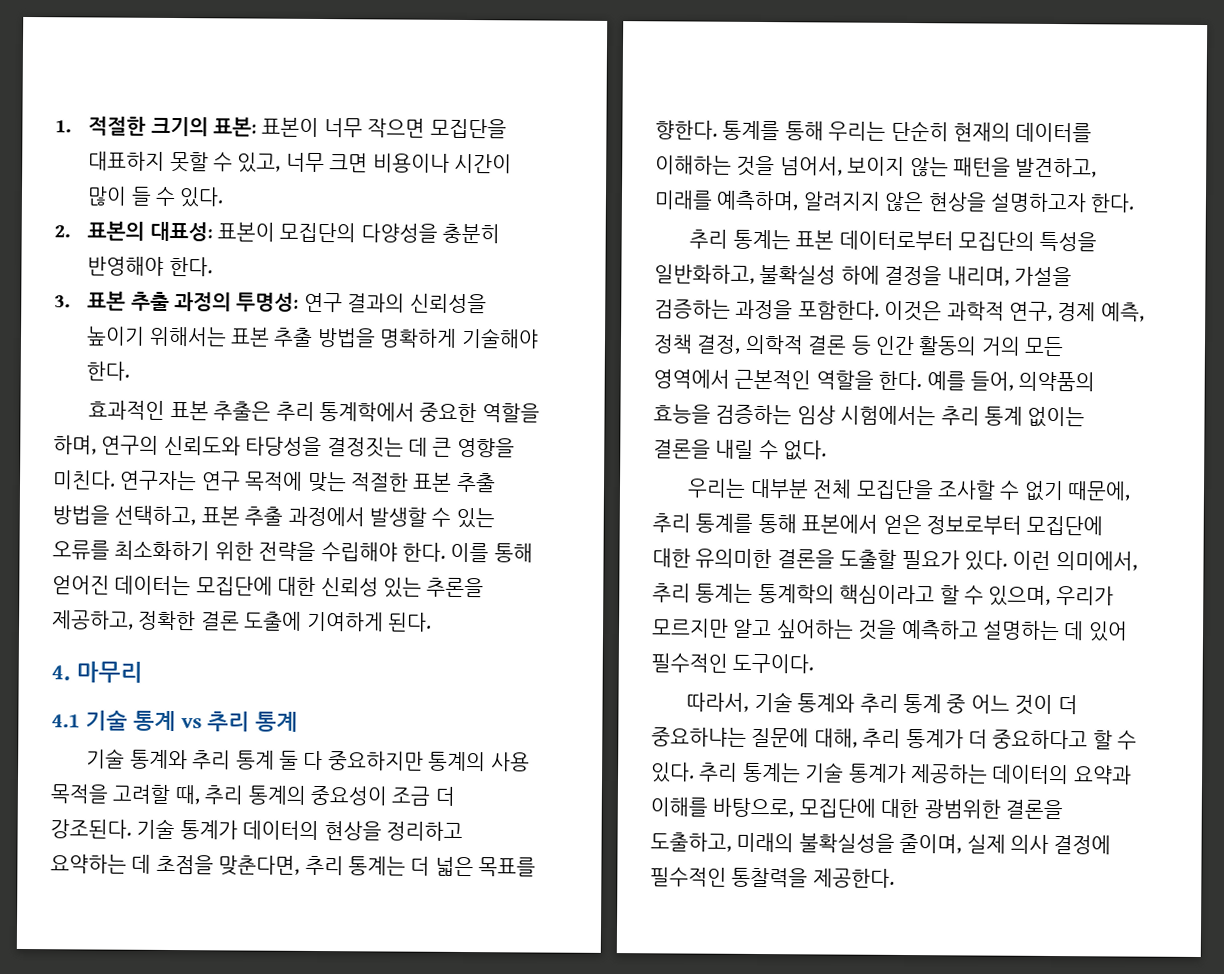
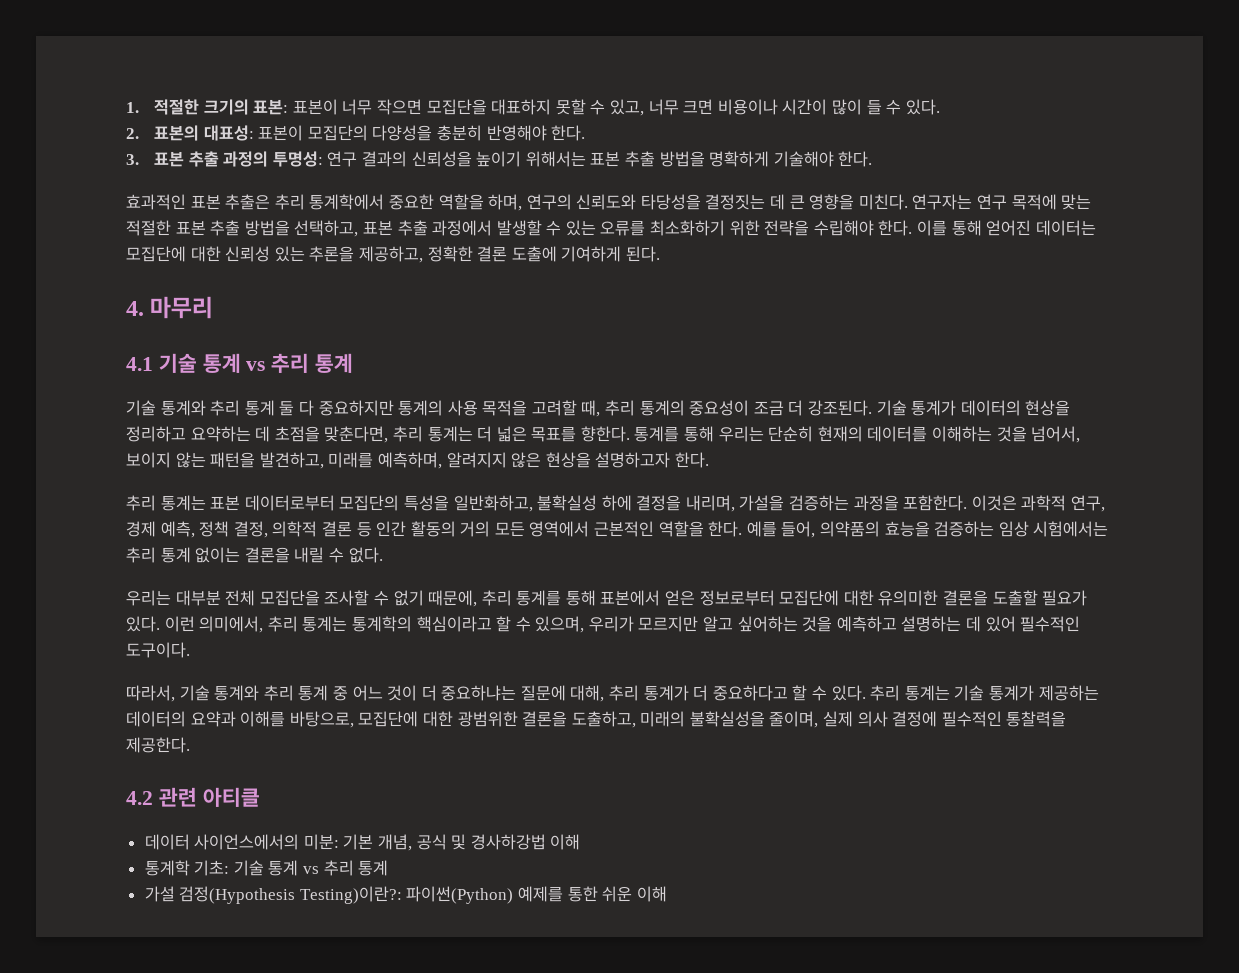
+ 4.2 관련 아티클
+ 데이터 사이언스에서의 미분: 기본 개념, 공식 및 경사하강법 이해
+ 통계학 기초: 기술 통계 vs 추리 통계
+ 가설 검정(Hypothesis Testing)이란?: 파이썬(Python) 예제를 통한 쉬운 이해

